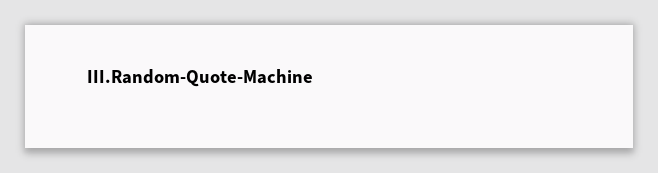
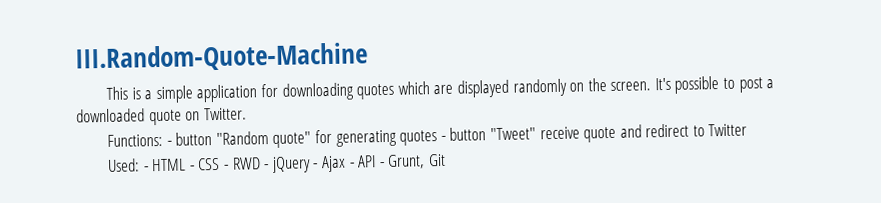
+ This is a simple application for downloading quotes which are displayed randomly on the screen. It's possible to post a downloaded quote on Twitter.
+ Functions: - button "Random quote" for generating quotes - button "Tweet" receive quote and redirect to Twitter
+ Used: - HTML - CSS - RWD - jQuery - Ajax - API - Grunt, Git

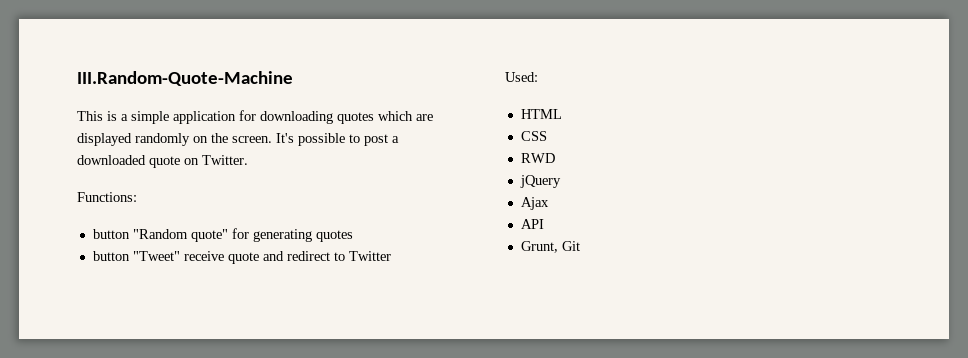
- Functions: - button "Random quote" for generating quotes - button "Tweet" receive quote and redirect to Twitter
+ Functions:
+ button "Random quote" for generating quotes
+ button "Tweet" receive quote and redirect to Twitter
- Used: - HTML - CSS - RWD - jQuery - Ajax - API - Grunt, Git
+ Used:
+ HTML
+ CSS
+ RWD
+ jQuery
+ Ajax
+ API
+ Grunt, Git

